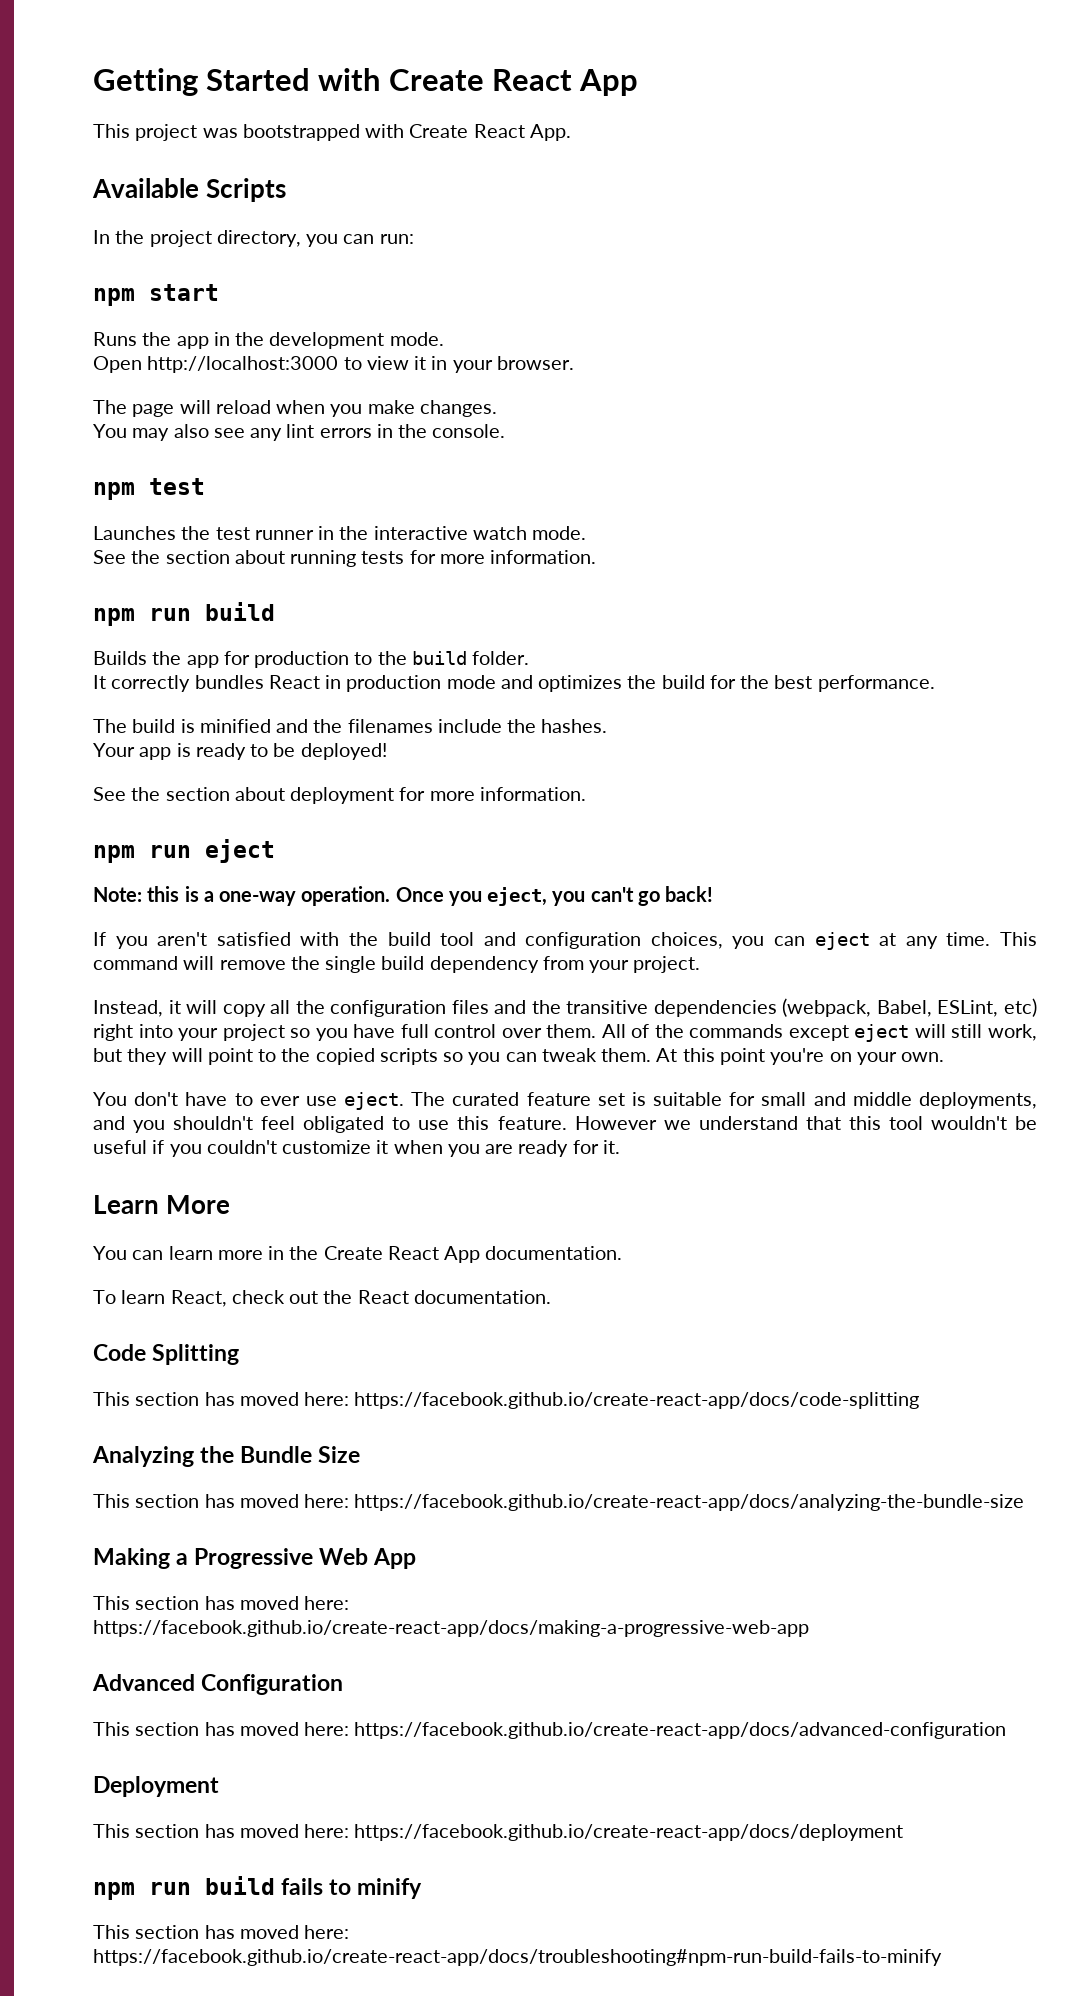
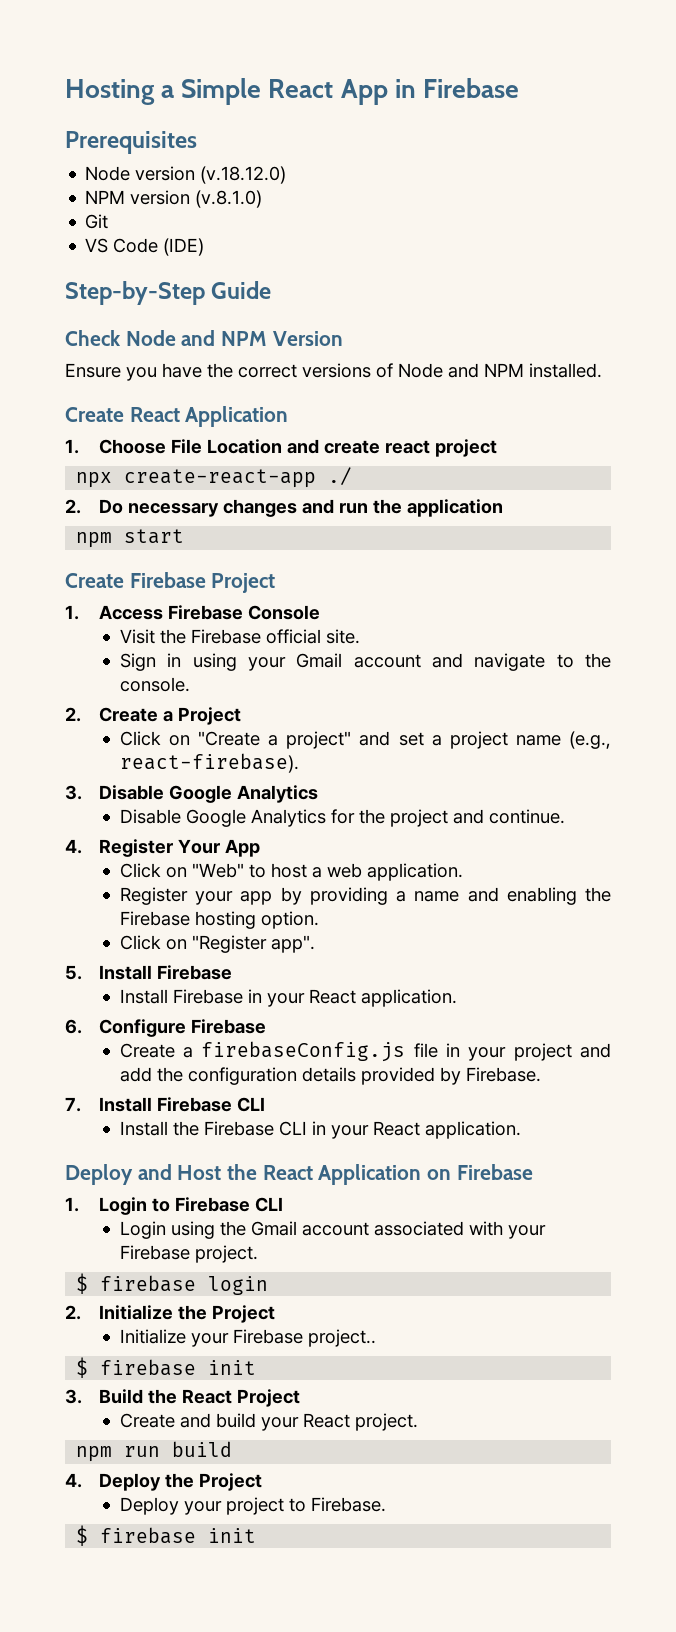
- Getting Started with Create React App
- This project was bootstrapped with Create React App.
- Available Scripts
- In the project directory, you can run:
+ Hosting a Simple React App in Firebase
+ Prerequisites
+ Node version (v.18.12.0)
+ NPM version (v.8.1.0)
+ Git
+ VS Code (IDE)
+ Step-by-Step Guide
+ Check Node and NPM Version
+ Ensure you have the correct versions of Node and NPM installed.
+ Create React Application
+ 1. Choose File Location and create react project
+ npx create-react-app ./
+ 2. Do necessary changes and run the application
  npm start
- Runs the app in the development mode.
- Open http://localhost:3000 to view it in your browser.
- The page will reload when you make changes.
- You may also see any lint errors in the console.
- npm test
- Launches the test runner in the interactive watch mode.
- See the section about running tests for more information.
+ Create Firebase Project
+ 1. Access Firebase Console
+ Visit the Firebase official site.
+ Sign in using your Gmail account and navigate to the console.
+ 2. Create a Project
+ Click on "Create a project" and set a project name (e.g., react-firebase).
+ 3. Disable Google Analytics
+ Disable Google Analytics for the project and continue.
+ 4. Register Your App
+ Click on "Web" to host a web application.
+ Register your app by providing a name and enabling the Firebase hosting option.
+ Click on "Register app".
+ 5. Install Firebase
+ Install Firebase in your React application.
+ 6. Configure Firebase
+ Create a firebaseConfig.js file in your project and add the configuration details provided by Firebase.
+ 7. Install Firebase CLI
+ Install the Firebase CLI in your React application.
+ Deploy and Host the React Application on Firebase
+ 1. Login to Firebase CLI
+ Login using the Gmail account associated with your Firebase project.
+ $ firebase login
+ 2. Initialize the Project
+ Initialize your Firebase project..
+ $ firebase init
+ 3. Build the React Project
+ Create and build your React project.
  npm run build
- Builds the app for production to the build folder.
- It correctly bundles React in production mode and optimizes the build for the best performance.
- The build is minified and the filenames include the hashes.
- Your app is ready to be deployed!
- See the section about deployment for more information.
- npm run eject
- Note: this is a one-way operation. Once you eject, you can't go back!
- If you aren't satisfied with the build tool and configuration choices, you can eject at any time. This command will remove the single build dependency from your project.
- Instead, it will copy all the configuration files and the transitive dependencies (webpack, Babel, ESLint, etc) right into your project so you have full control over them. All of the commands except eject will still work, but they will point to the copied scripts so you can tweak them. At this point you're on your own.
- You don't have to ever use eject. The curated feature set is suitable for small and middle deployments, and you shouldn't feel obligated to use this feature. However we understand that this tool wouldn't be useful if you couldn't customize it when you are ready for it.
- Learn More
- You can learn more in the Create React App documentation.
- To learn React, check out the React documentation.
- Code Splitting
- This section has moved here: https://facebook.github.io/create-react-app/docs/code-splitting
- Analyzing the Bundle Size
- This section has moved here: https://facebook.github.io/create-react-app/docs/analyzing-the-bundle-size
- Making a Progressive Web App
- This section has moved here: https://facebook.github.io/create-react-app/docs/making-a-progressive-web-app
- Advanced Configuration
- This section has moved here: https://facebook.github.io/create-react-app/docs/advanced-configuration
- Deployment
- This section has moved here: https://facebook.github.io/create-react-app/docs/deployment
- npm run build fails to minify
- This section has moved here: https://facebook.github.io/create-react-app/docs/troubleshooting#npm-run-build-fails-to-minify
+ 4. Deploy the Project
+ Deploy your project to Firebase.
+ $ firebase init

